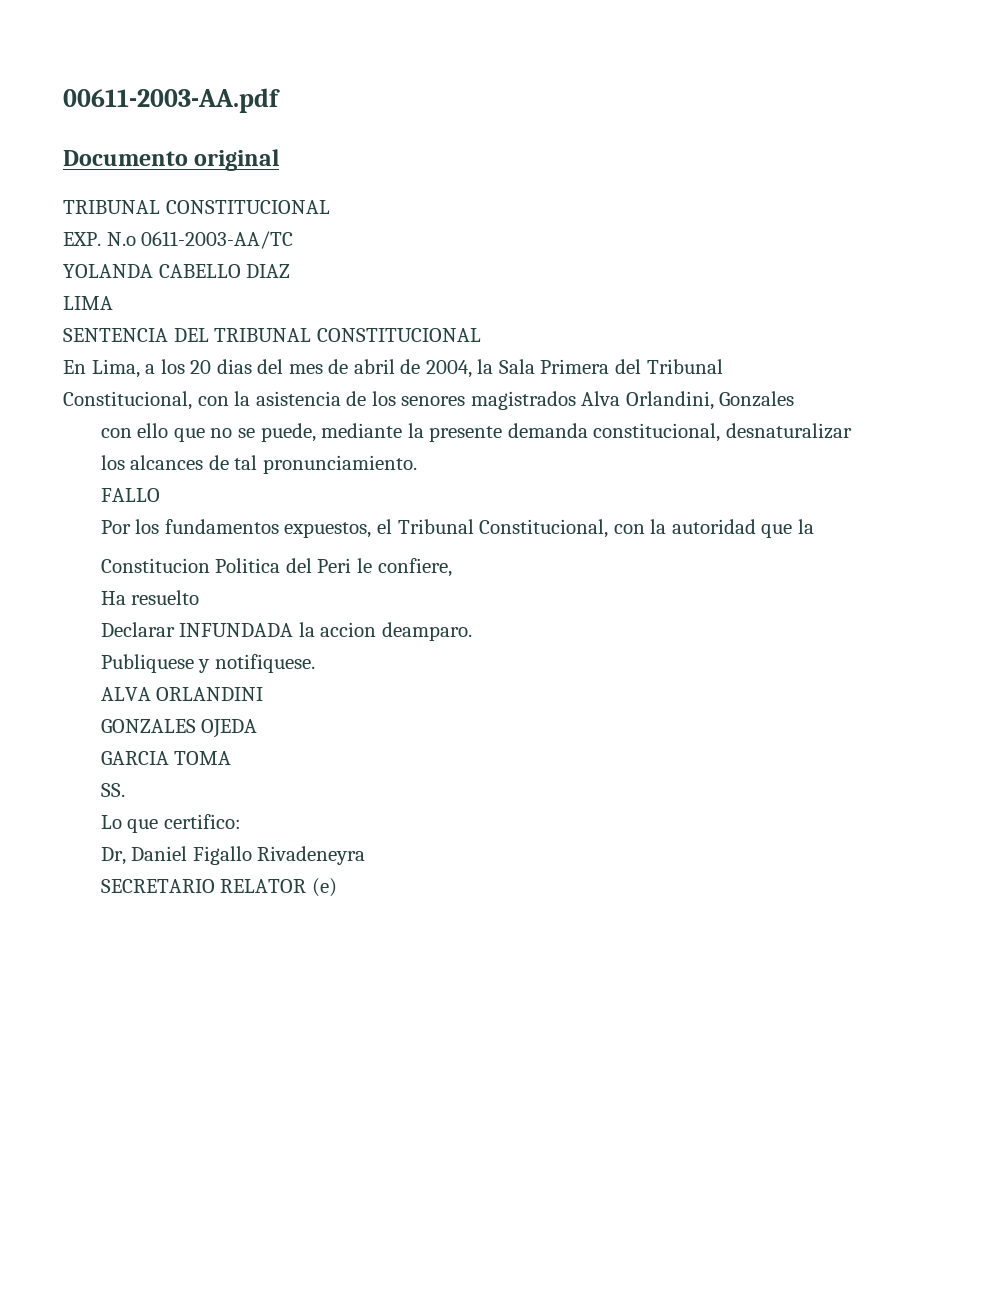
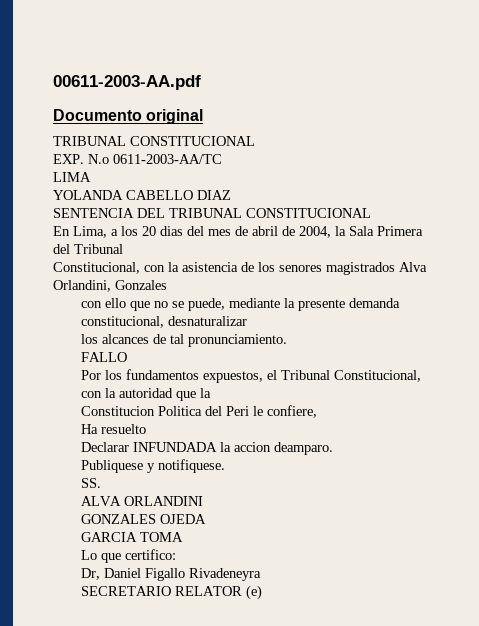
+ LIMA
- LIMA
+ SS.
- SS.

